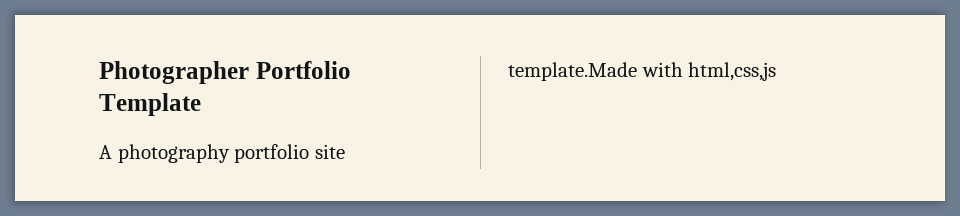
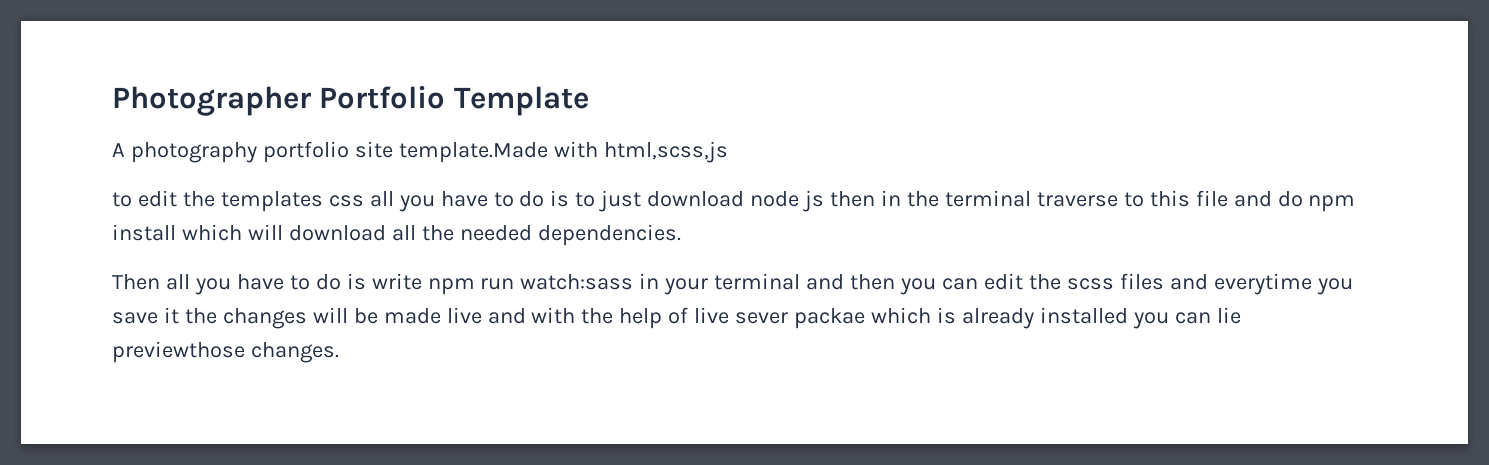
- A photography portfolio site template.Made with html,css,js
+ A photography portfolio site template.Made with html,scss,js
+ to edit the templates css all you have to do is to just download node js then in the terminal traverse to this file and do npm install which will download all the needed dependencies.
+ Then all you have to do is write npm run watch:sass in your terminal and then you can edit the scss files and everytime you save it the changes will be made live and with the help of live sever packae which is already installed you can lie previewthose changes.

